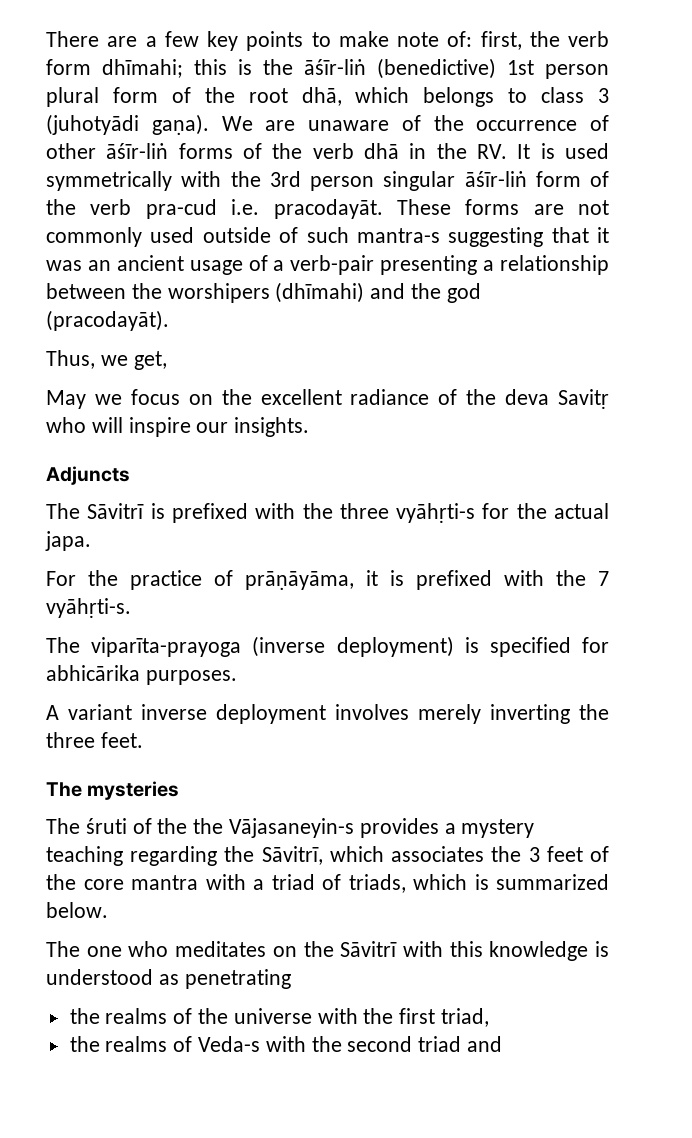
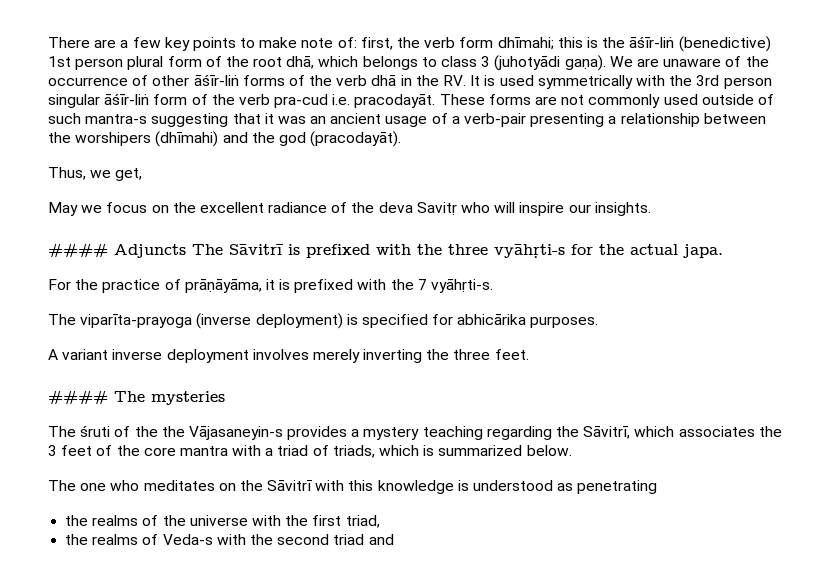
- Adjuncts
- The Sāvitrī is prefixed with the three vyāhṛti-s for the actual japa.
+ #### Adjuncts The Sāvitrī is prefixed with the three vyāhṛti-s for the actual japa.
- The mysteries
+ #### The mysteries

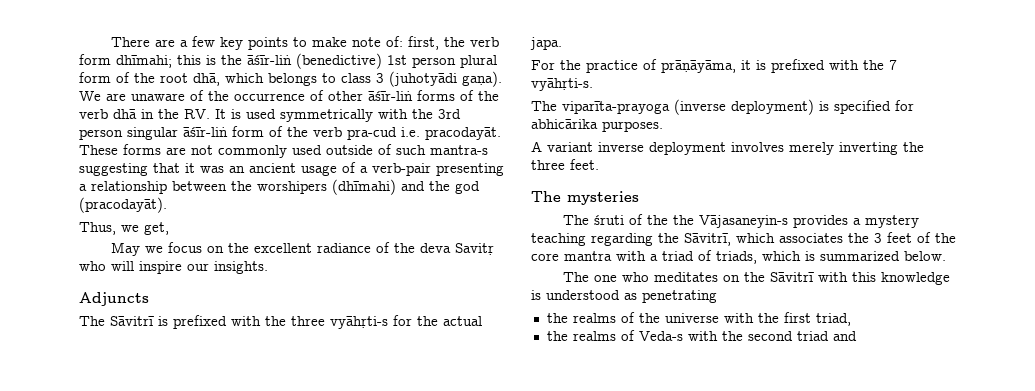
- #### Adjuncts The Sāvitrī is prefixed with the three vyāhṛti-s for the actual japa.
+ Adjuncts
+ The Sāvitrī is prefixed with the three vyāhṛti-s for the actual japa.
- #### The mysteries
+ The mysteries

